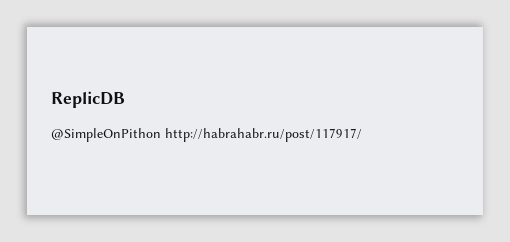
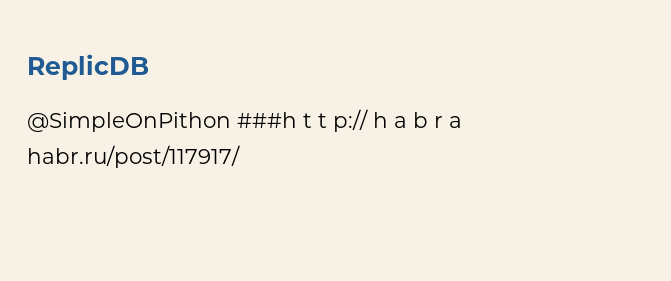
- @SimpleOnPithon http://habrahabr.ru/post/117917/
+ @SimpleOnPithon ###h t t p:// h a b r a habr.ru/post/117917/

